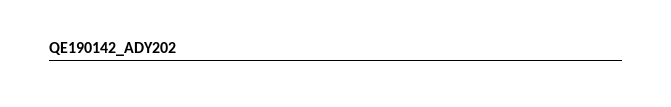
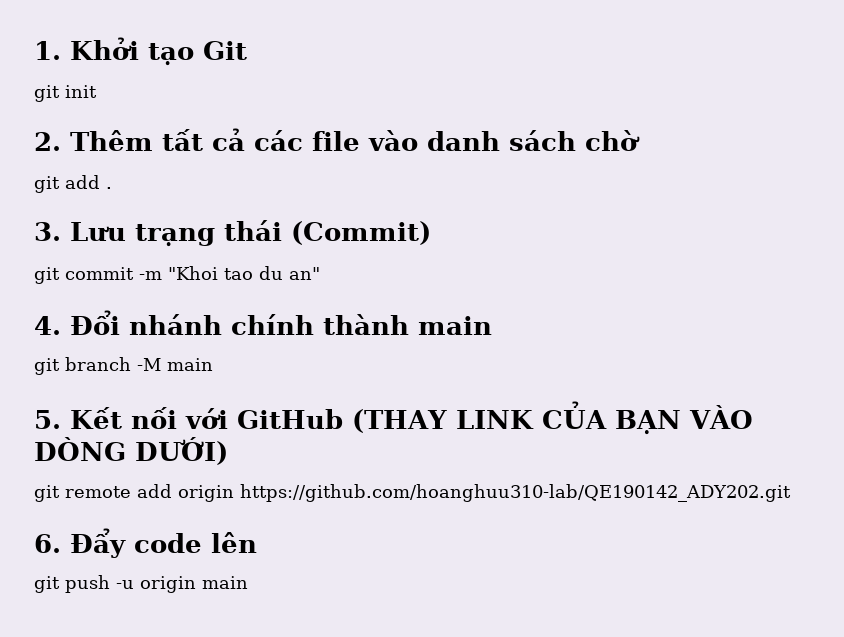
- QE190142_ADY202
+ 1. Khởi tạo Git
+ git init
+ 2. Thêm tất cả các file vào danh sách chờ
+ git add .
+ 3. Lưu trạng thái (Commit)
+ git commit -m "Khoi tao du an"
+ 4. Đổi nhánh chính thành main
+ git branch -M main
+ 5. Kết nối với GitHub (THAY LINK CỦA BẠN VÀO DÒNG DƯỚI)
+ git remote add origin https://github.com/hoanghuu310-lab/QE190142_ADY202.git
+ 6. Đẩy code lên
+ git push -u origin main

